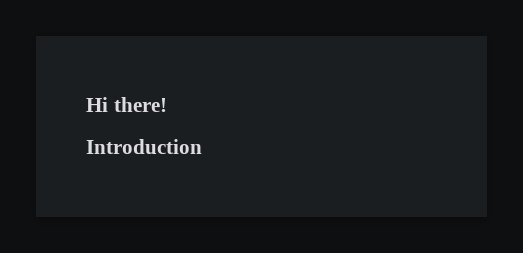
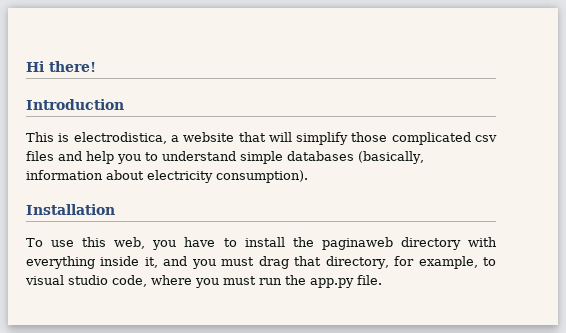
+ This is electrodistica, a website that will simplify those complicated csv files and help you to understand simple databases (basically, information about electricity consumption).
+ Installation
+ To use this web, you have to install the paginaweb directory with everything inside it, and you must drag that directory, for example, to visual studio code, where you must run the app.py file.

